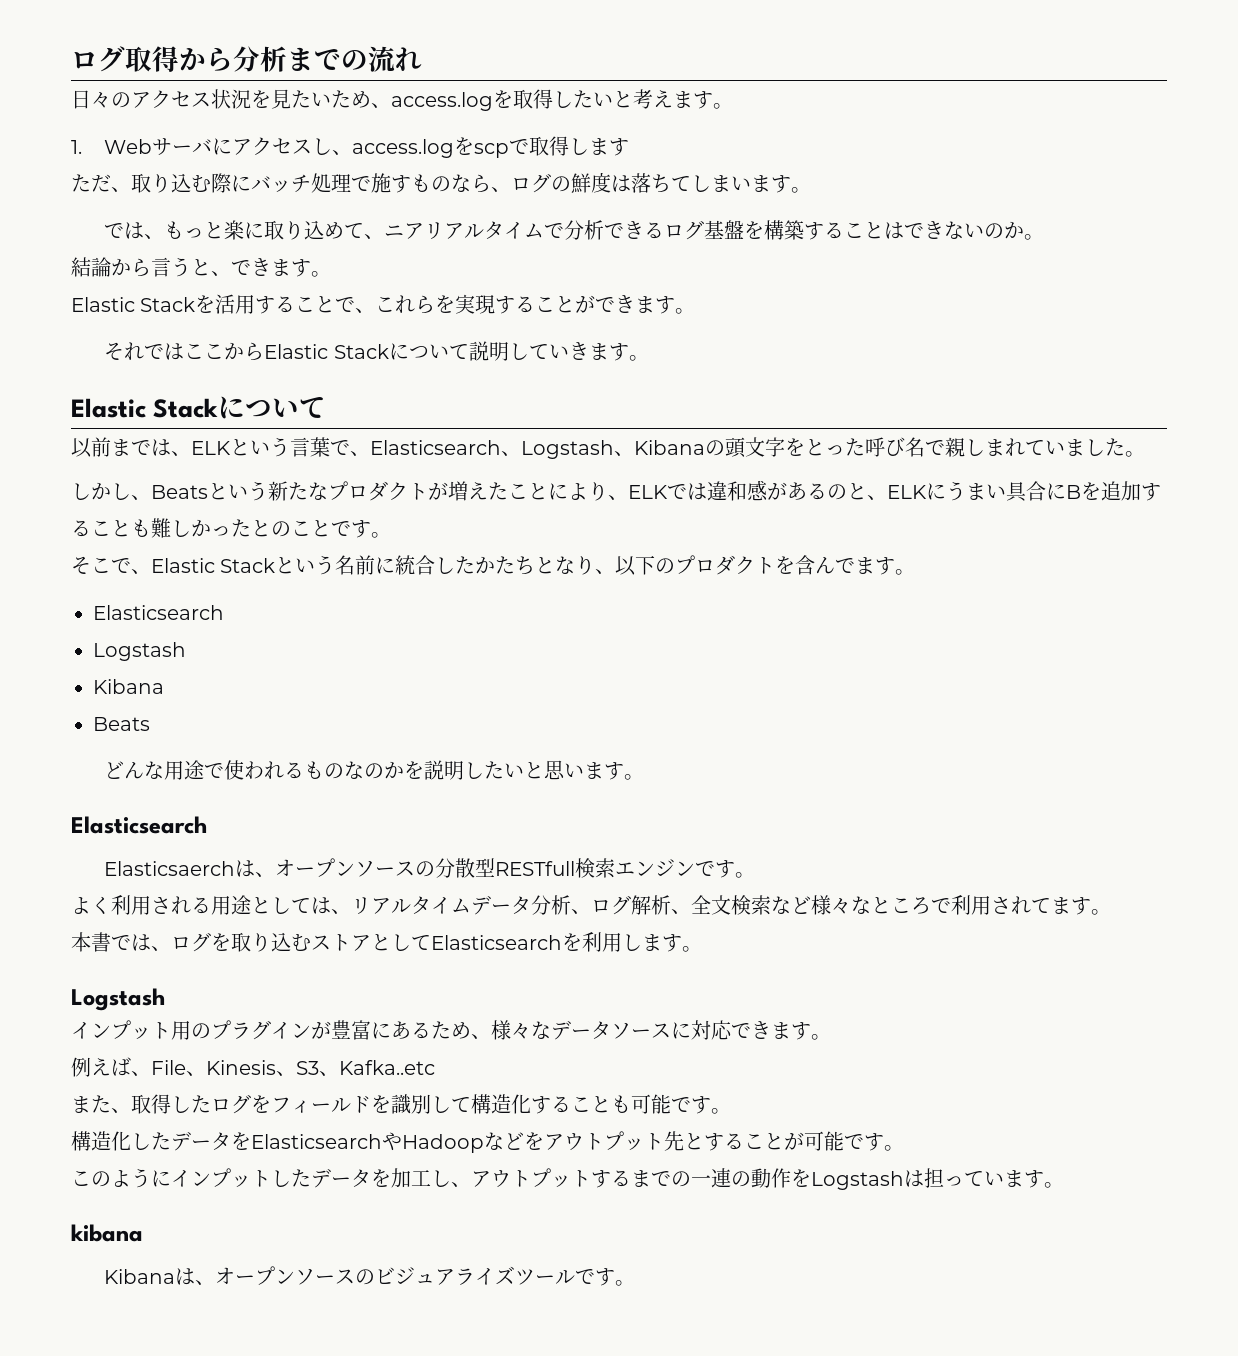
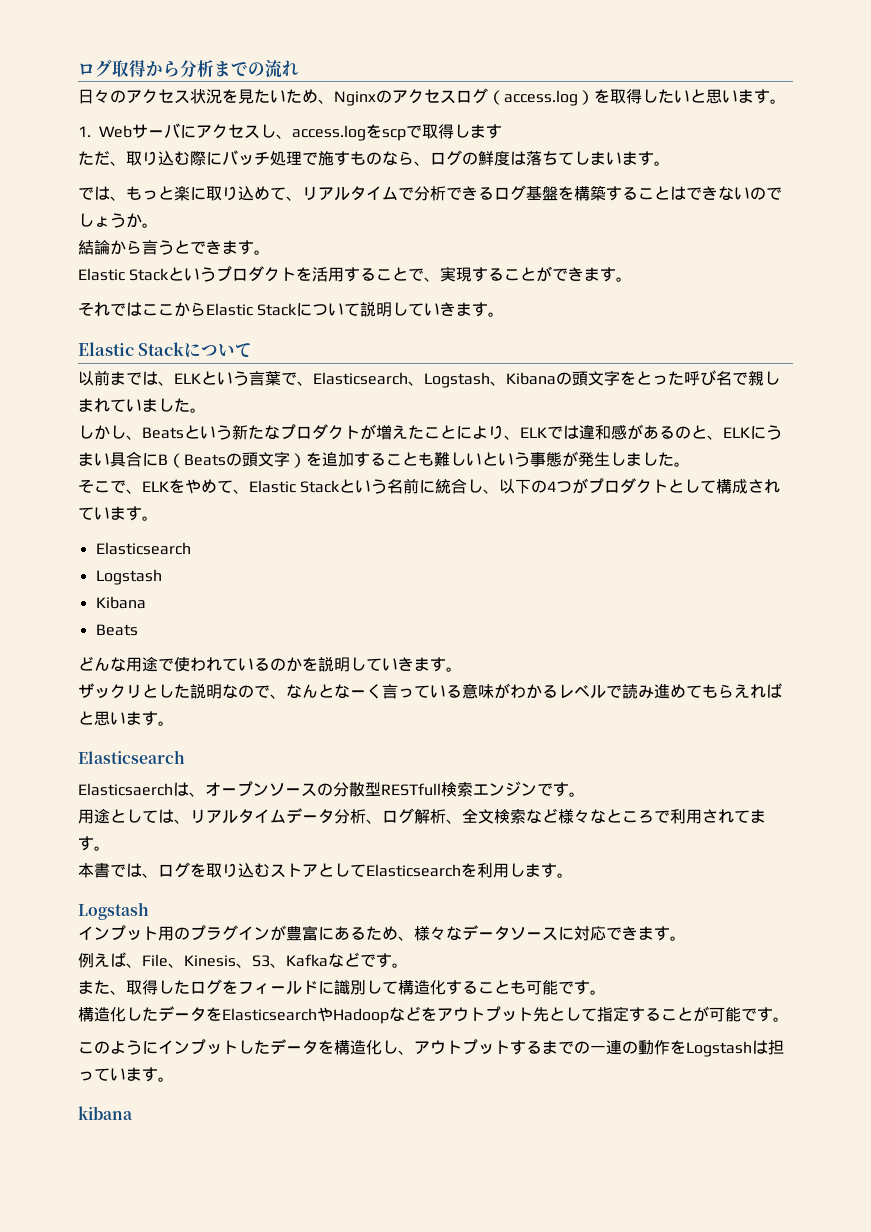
- 日々のアクセス状況を見たいため、access.logを取得したいと考えます。
+ 日々のアクセス状況を見たいため、Nginxのアクセスログ（access.log）を取得したいと思います。
- では、もっと楽に取り込めて、ニアリアルタイムで分析できるログ基盤を構築することはできないのか。
+ では、もっと楽に取り込めて、リアルタイムで分析できるログ基盤を構築することはできないのでしょうか。
- 結論から言うと、できます。
+ 結論から言うとできます。
- Elastic Stackを活用することで、これらを実現することができます。
+ Elastic Stackというプロダクトを活用することで、実現することができます。
- しかし、Beatsという新たなプロダクトが増えたことにより、ELKでは違和感があるのと、ELKにうまい具合にBを追加することも難しかったとのことです。
+ しかし、Beatsという新たなプロダクトが増えたことにより、ELKでは違和感があるのと、ELKにうまい具合にB（Beatsの頭文字）を追加することも難しいという事態が発生しました。
- そこで、Elastic Stackという名前に統合したかたちとなり、以下のプロダクトを含んでます。
+ そこで、ELKをやめて、Elastic Stackという名前に統合し、以下の4つがプロダクトとして構成されています。
- どんな用途で使われるものなのかを説明したいと思います。
+ どんな用途で使われているのかを説明していきます。
+ ザックリとした説明なので、なんとなーく言っている意味がわかるレベルで読み進めてもらえればと思います。
- よく利用される用途としては、リアルタイムデータ分析、ログ解析、全文検索など様々なところで利用されてます。
+ 用途としては、リアルタイムデータ分析、ログ解析、全文検索など様々なところで利用されてます。
- 例えば、File、Kinesis、S3、Kafka..etc
+ 例えば、File、Kinesis、S3、Kafkaなどです。
- また、取得したログをフィールドを識別して構造化することも可能です。
+ また、取得したログをフィールドに識別して構造化することも可能です。
- 構造化したデータをElasticsearchやHadoopなどをアウトプット先とすることが可能です。
+ 構造化したデータをElasticsearchやHadoopなどをアウトプット先として指定することが可能です。
- このようにインプットしたデータを加工し、アウトプットするまでの一連の動作をLogstashは担っています。
+ このようにインプットしたデータを構造化し、アウトプットするまでの一連の動作をLogstashは担っています。
- Kibanaは、オープンソースのビジュアライズツールです。

